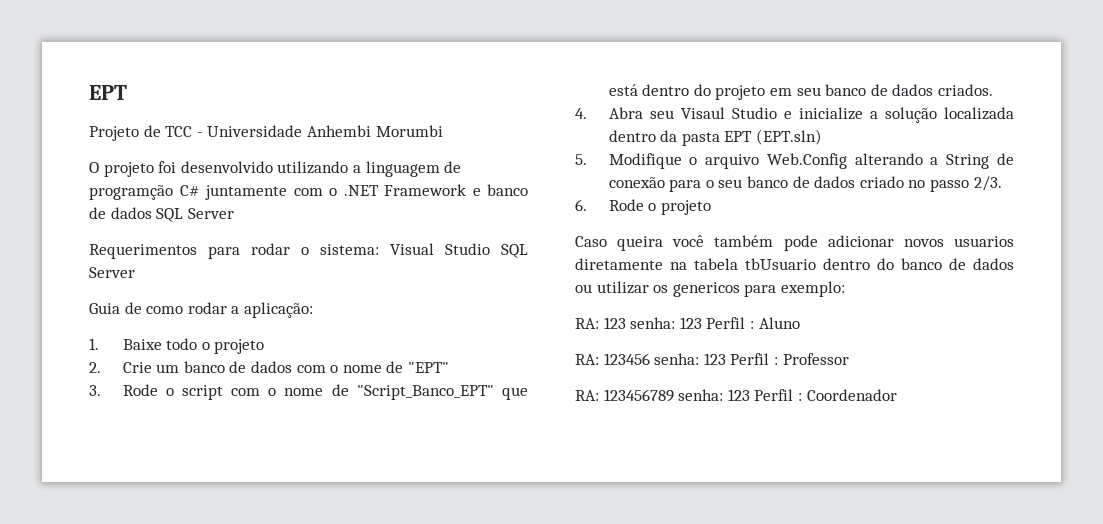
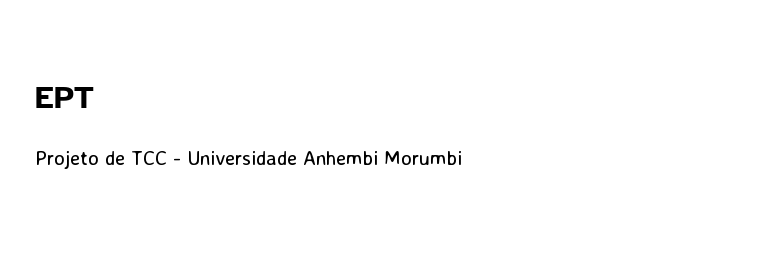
- O projeto foi desenvolvido utilizando a linguagem de programção C# juntamente com o .NET Framework e banco de dados SQL Server
- Requerimentos para rodar o sistema: Visual Studio SQL Server
- Guia de como rodar a aplicação:
- 1. Baixe todo o projeto
- 2. Crie um banco de dados com o nome de "EPT"
- 3. Rode o script com o nome de "Script_Banco_EPT" que está dentro do projeto em seu banco de dados criados.
- 4. Abra seu Visaul Studio e inicialize a solução localizada dentro da pasta EPT (EPT.sln)
- 5. Modifique o arquivo Web.Config alterando a String de conexão para o seu banco de dados criado no passo 2/3.
- 6. Rode o projeto
- Caso queira você também pode adicionar novos usuarios diretamente na tabela tbUsuario dentro do banco de dados ou utilizar os genericos para exemplo:
- RA: 123 senha: 123 Perfil : Aluno
- RA: 123456 senha: 123 Perfil : Professor
- RA: 123456789 senha: 123 Perfil : Coordenador

